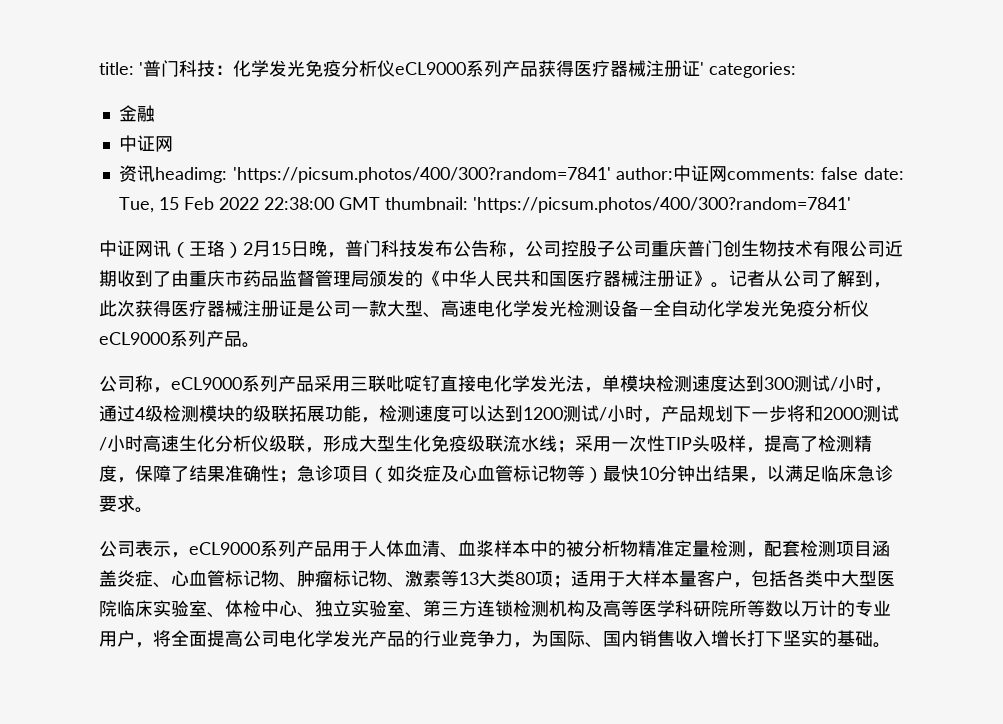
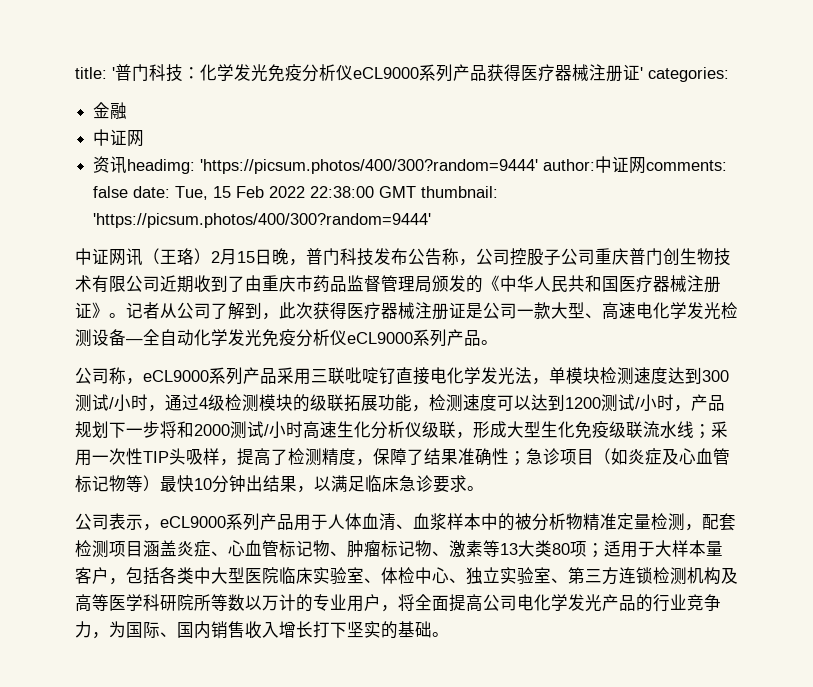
- 资讯headimg: 'https://picsum.photos/400/300?random=7841' author:中证网comments: false date: Tue, 15 Feb 2022 22:38:00 GMT thumbnail: 'https://picsum.photos/400/300?random=7841'
+ 资讯headimg: 'https://picsum.photos/400/300?random=9444' author:中证网comments: false date: Tue, 15 Feb 2022 22:38:00 GMT thumbnail: 'https://picsum.photos/400/300?random=9444'

